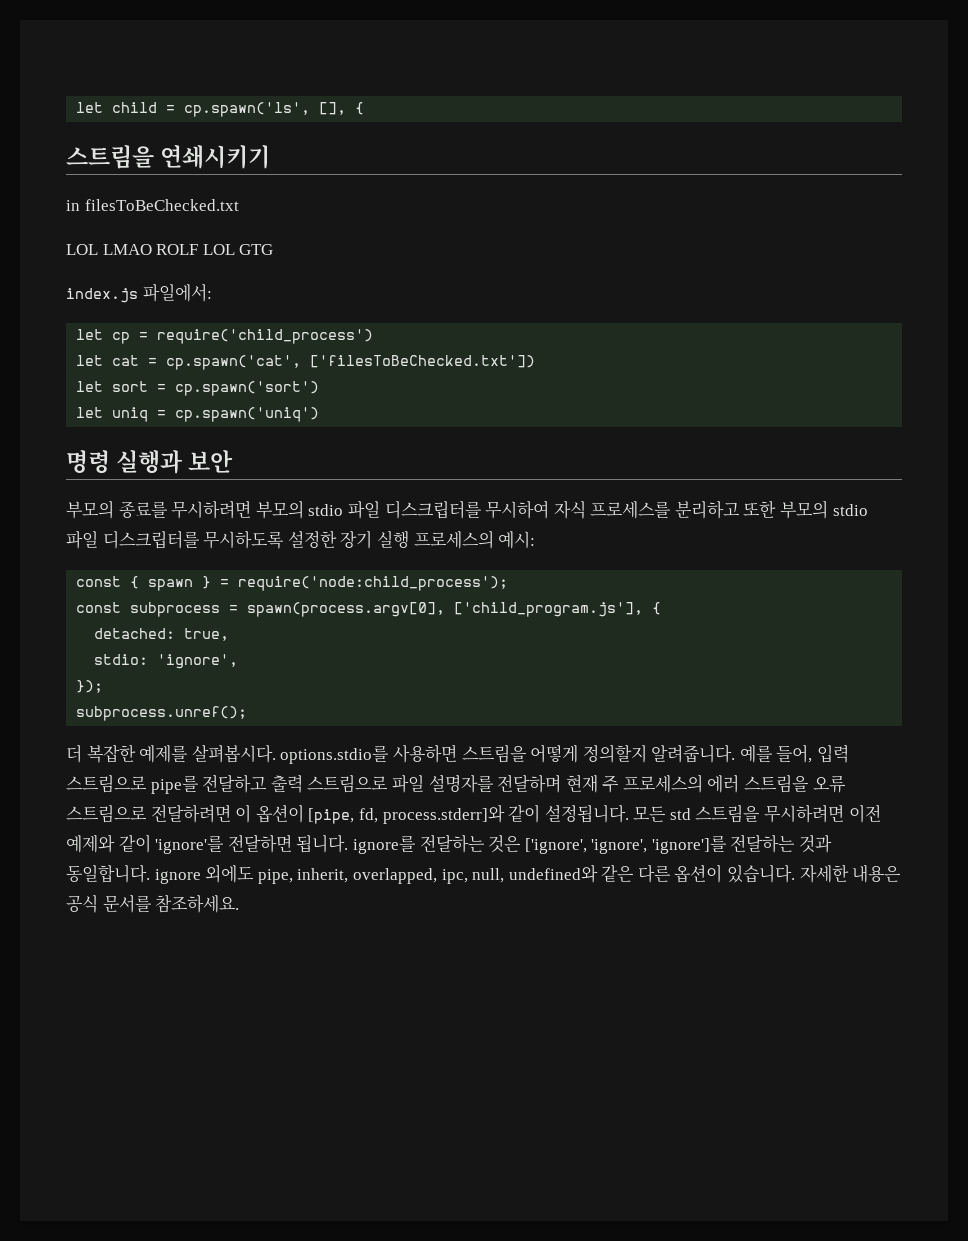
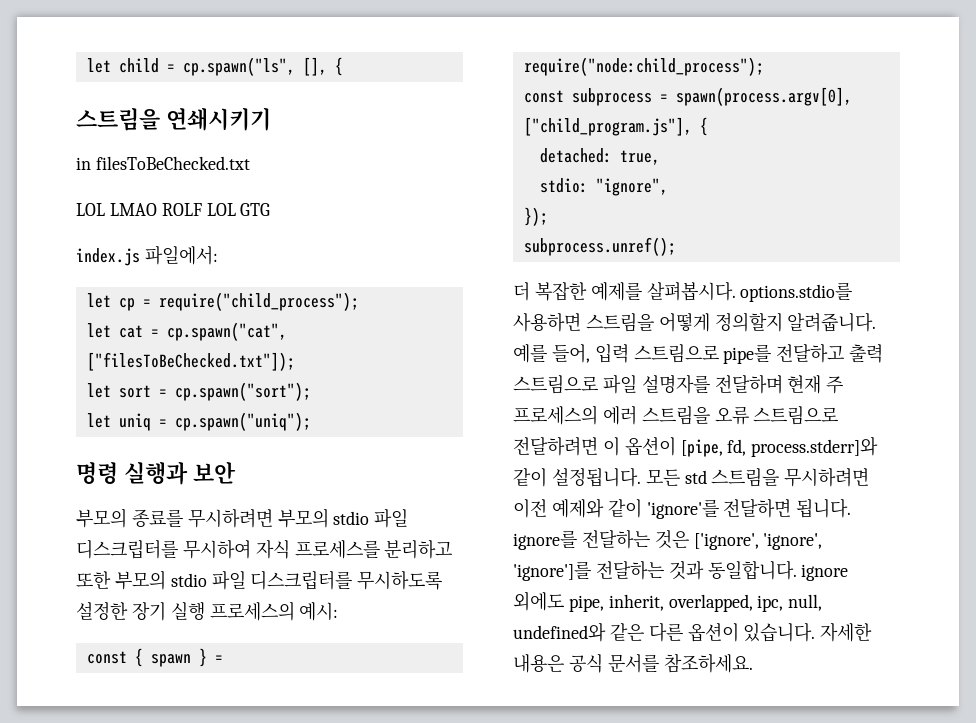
- let child = cp.spawn('ls', [], {
+ let child = cp.spawn("ls", [], {
- let cp = require('child_process')
+ let cp = require("child_process");
- let cat = cp.spawn('cat', ['filesToBeChecked.txt'])
+ let cat = cp.spawn("cat", ["filesToBeChecked.txt"]);
- let sort = cp.spawn('sort')
+ let sort = cp.spawn("sort");
- let uniq = cp.spawn('uniq')
+ let uniq = cp.spawn("uniq");
- const { spawn } = require('node:child_process');
+ const { spawn } = require("node:child_process");
- const subprocess = spawn(process.argv[0], ['child_program.js'], {
+ const subprocess = spawn(process.argv[0], ["child_program.js"], {
- stdio: 'ignore',
+ stdio: "ignore",

